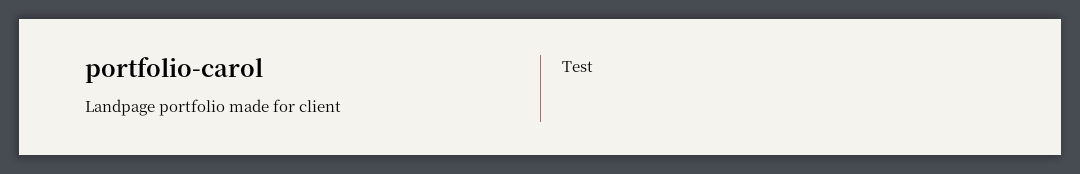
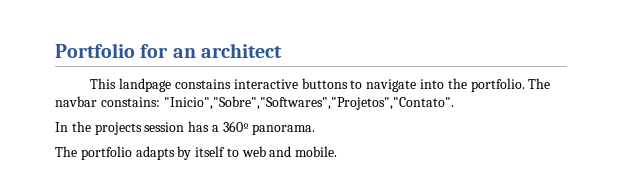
- portfolio-carol
- Landpage portfolio made for client
- Test
+ Portfolio for an architect
+ This landpage constains interactive buttons to navigate into the portfolio. The navbar constains: "Inicio","Sobre","Softwares","Projetos","Contato".
+ In the projects session has a 360º panorama.
+ The portfolio adapts by itself to web and mobile.

